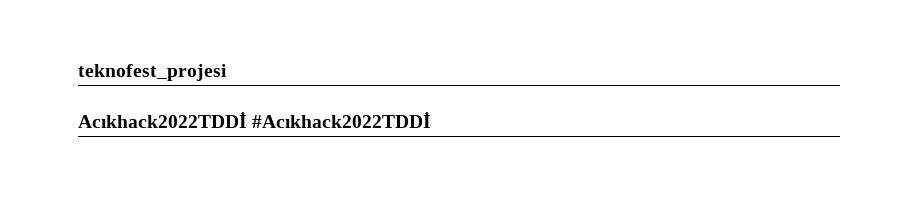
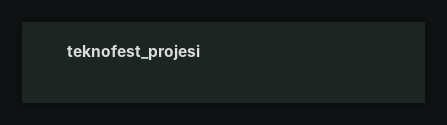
- Acıkhack2022TDDİ #Acıkhack2022TDDİ

